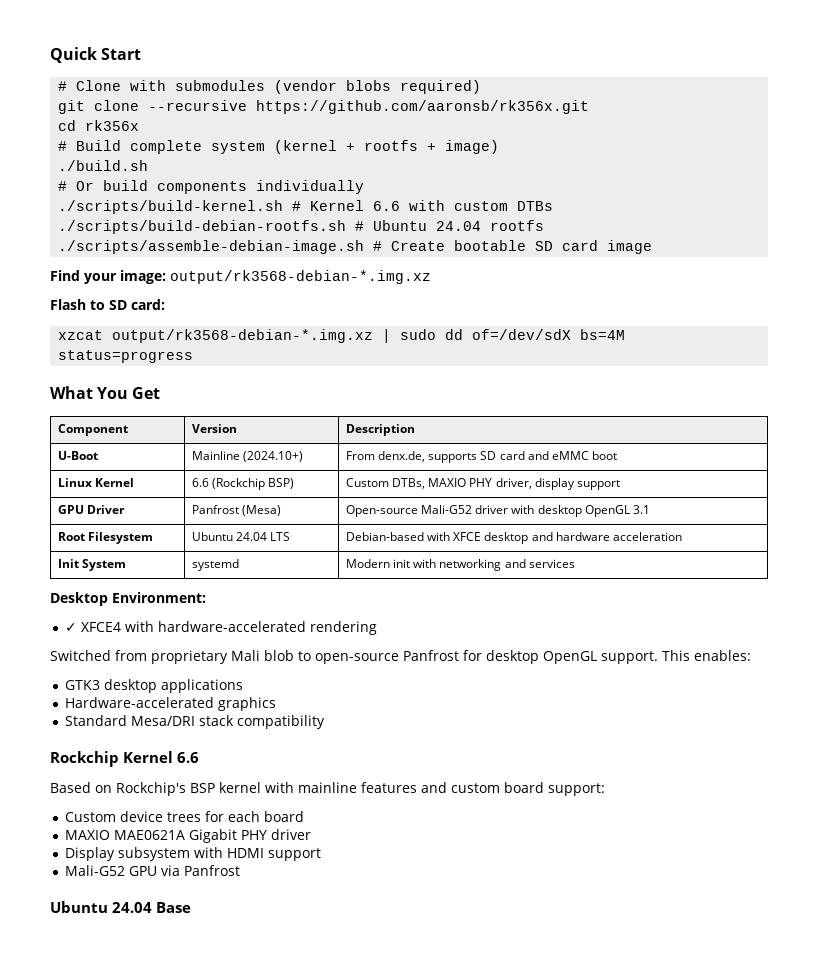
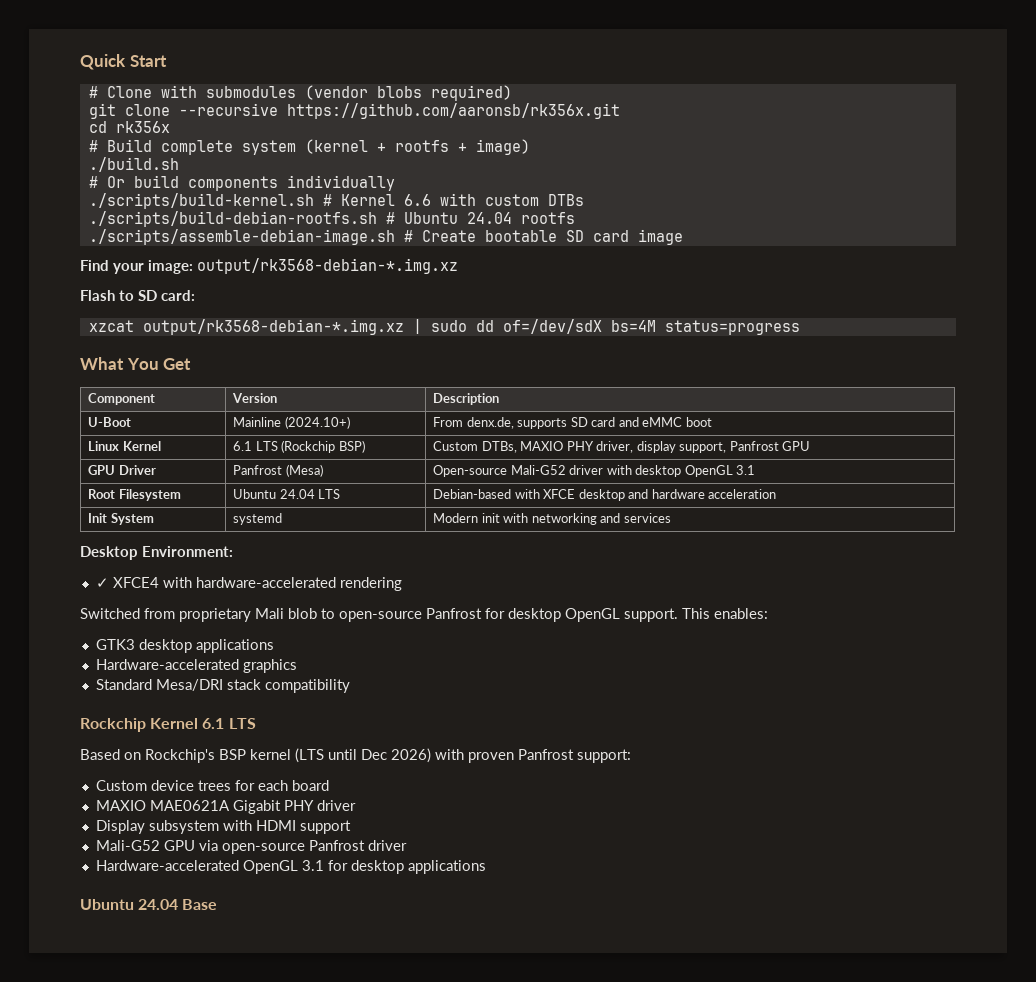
- Linux Kernel | 6.6 (Rockchip BSP) | Custom DTBs, MAXIO PHY driver, display support
+ Linux Kernel | 6.1 LTS (Rockchip BSP) | Custom DTBs, MAXIO PHY driver, display support, Panfrost GPU
- Rockchip Kernel 6.6
+ Rockchip Kernel 6.1 LTS
- Based on Rockchip's BSP kernel with mainline features and custom board support:
+ Based on Rockchip's BSP kernel (LTS until Dec 2026) with proven Panfrost support:
- Mali-G52 GPU via Panfrost
+ Mali-G52 GPU via open-source Panfrost driver
+ Hardware-accelerated OpenGL 3.1 for desktop applications

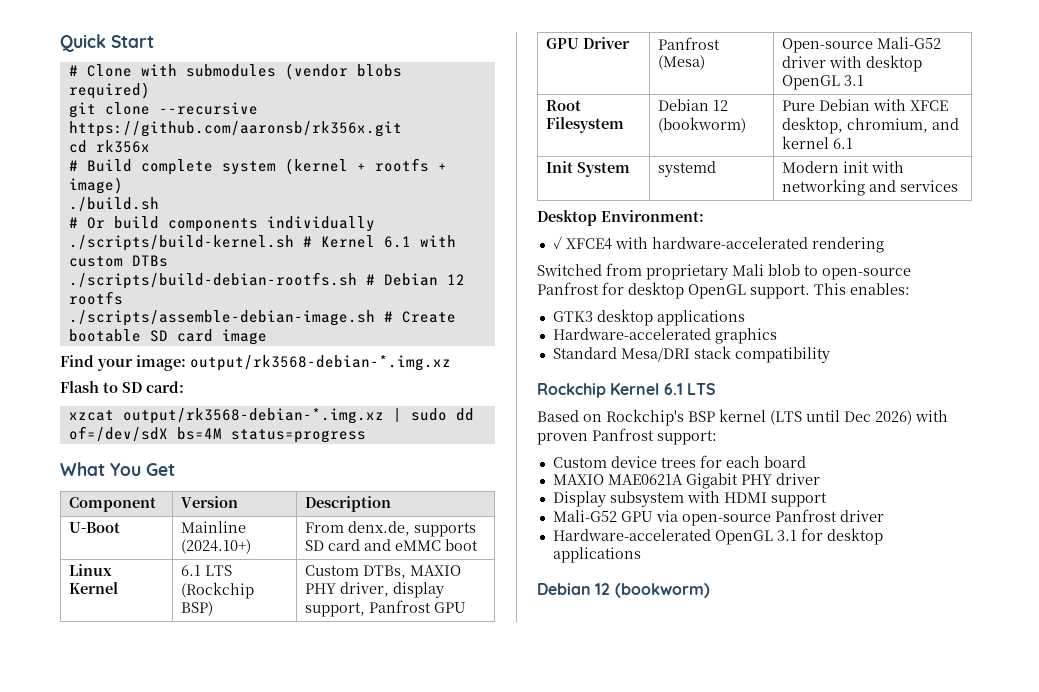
- ./scripts/build-kernel.sh # Kernel 6.6 with custom DTBs
+ ./scripts/build-kernel.sh # Kernel 6.1 with custom DTBs
- ./scripts/build-debian-rootfs.sh # Ubuntu 24.04 rootfs
+ ./scripts/build-debian-rootfs.sh # Debian 12 rootfs
- Root Filesystem | Ubuntu 24.04 LTS | Debian-based with XFCE desktop and hardware acceleration
+ Root Filesystem | Debian 12 (bookworm) | Pure Debian with XFCE desktop, chromium, and kernel 6.1
  Hardware-accelerated OpenGL 3.1 for desktop applications
- Ubuntu 24.04 Base
+ Debian 12 (bookworm)

